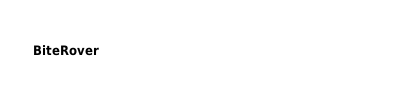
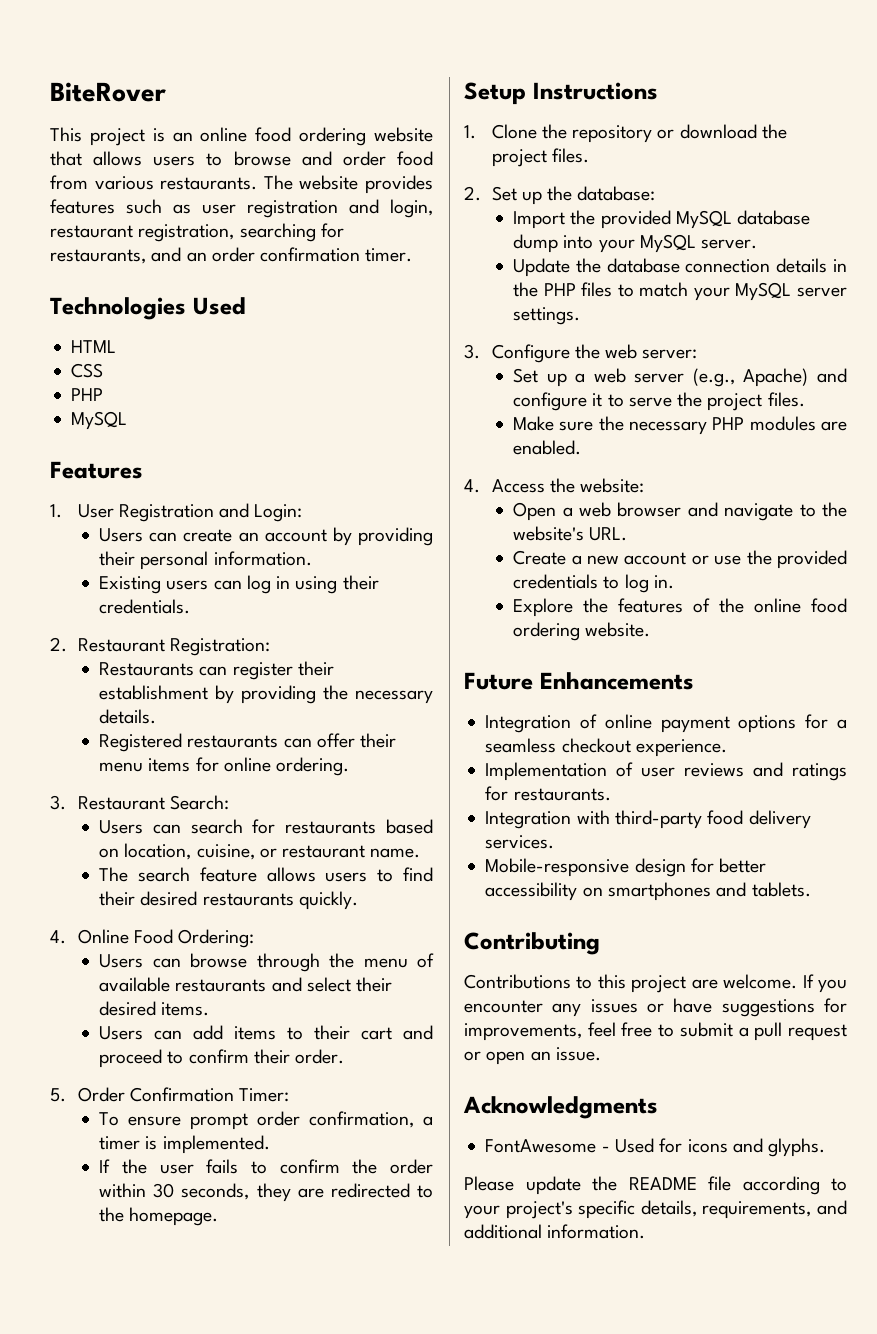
+ This project is an online food ordering website that allows users to browse and order food from various restaurants. The website provides features such as user registration and login, restaurant registration, searching for restaurants, and an order confirmation timer.
+ Technologies Used
+ HTML
+ CSS
+ PHP
+ MySQL
+ Features
+ 1. User Registration and Login:
+ Users can create an account by providing their personal information.
+ Existing users can log in using their credentials.
+ 2. Restaurant Registration:
+ Restaurants can register their establishment by providing the necessary details.
+ Registered restaurants can offer their menu items for online ordering.
+ 3. Restaurant Search:
+ Users can search for restaurants based on location, cuisine, or restaurant name.
+ The search feature allows users to find their desired restaurants quickly.
+ 4. Online Food Ordering:
+ Users can browse through the menu of available restaurants and select their desired items.
+ Users can add items to their cart and proceed to confirm their order.
+ 5. Order Confirmation Timer:
+ To ensure prompt order confirmation, a timer is implemented.
+ If the user fails to confirm the order within 30 seconds, they are redirected to the homepage.
+ Setup Instructions
+ 1. Clone the repository or download the project files.
+ 2. Set up the database:
+ Import the provided MySQL database dump into your MySQL server.
+ Update the database connection details in the PHP files to match your MySQL server settings.
+ 3. Configure the web server:
+ Set up a web server (e.g., Apache) and configure it to serve the project files.
+ Make sure the necessary PHP modules are enabled.
+ 4. Access the website:
+ Open a web browser and navigate to the website's URL.
+ Create a new account or use the provided credentials to log in.
+ Explore the features of the online food ordering website.
+ Future Enhancements
+ Integration of online payment options for a seamless checkout experience.
+ Implementation of user reviews and ratings for restaurants.
+ Integration with third-party food delivery services.
+ Mobile-responsive design for better accessibility on smartphones and tablets.
+ Contributing
+ Contributions to this project are welcome. If you encounter any issues or have suggestions for improvements, feel free to submit a pull request or open an issue.
+ Acknowledgments
+ FontAwesome - Used for icons and glyphs.
+ Please update the README file according to your project's specific details, requirements, and additional information.

